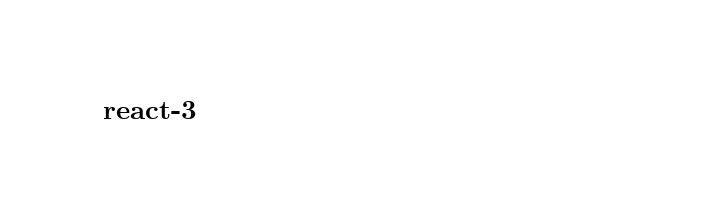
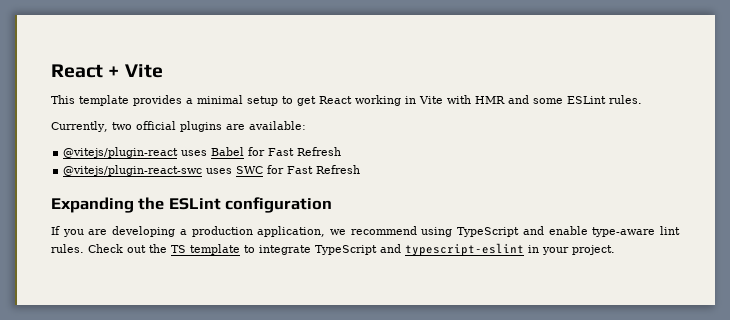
- react-3
+ React + Vite
+ This template provides a minimal setup to get React working in Vite with HMR and some ESLint rules.
+ Currently, two official plugins are available:
+ @vitejs/plugin-react uses Babel for Fast Refresh
+ @vitejs/plugin-react-swc uses SWC for Fast Refresh
+ Expanding the ESLint configuration
+ If you are developing a production application, we recommend using TypeScript and enable type-aware lint rules. Check out the TS template to integrate TypeScript and typescript-eslint in your project.

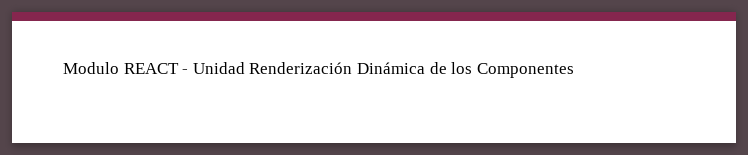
- React + Vite
- This template provides a minimal setup to get React working in Vite with HMR and some ESLint rules.
- Currently, two official plugins are available:
- @vitejs/plugin-react uses Babel for Fast Refresh
- @vitejs/plugin-react-swc uses SWC for Fast Refresh
- Expanding the ESLint configuration
- If you are developing a production application, we recommend using TypeScript and enable type-aware lint rules. Check out the TS template to integrate TypeScript and typescript-eslint in your project.
+ Modulo REACT - Unidad Renderización Dinámica de los Componentes

